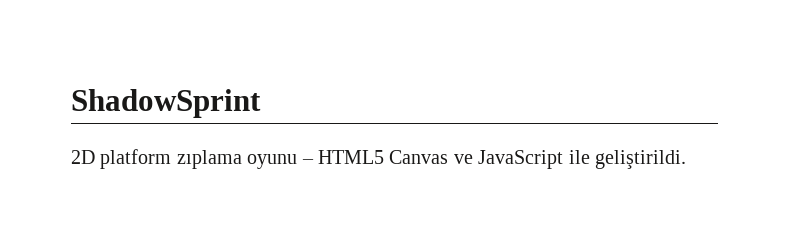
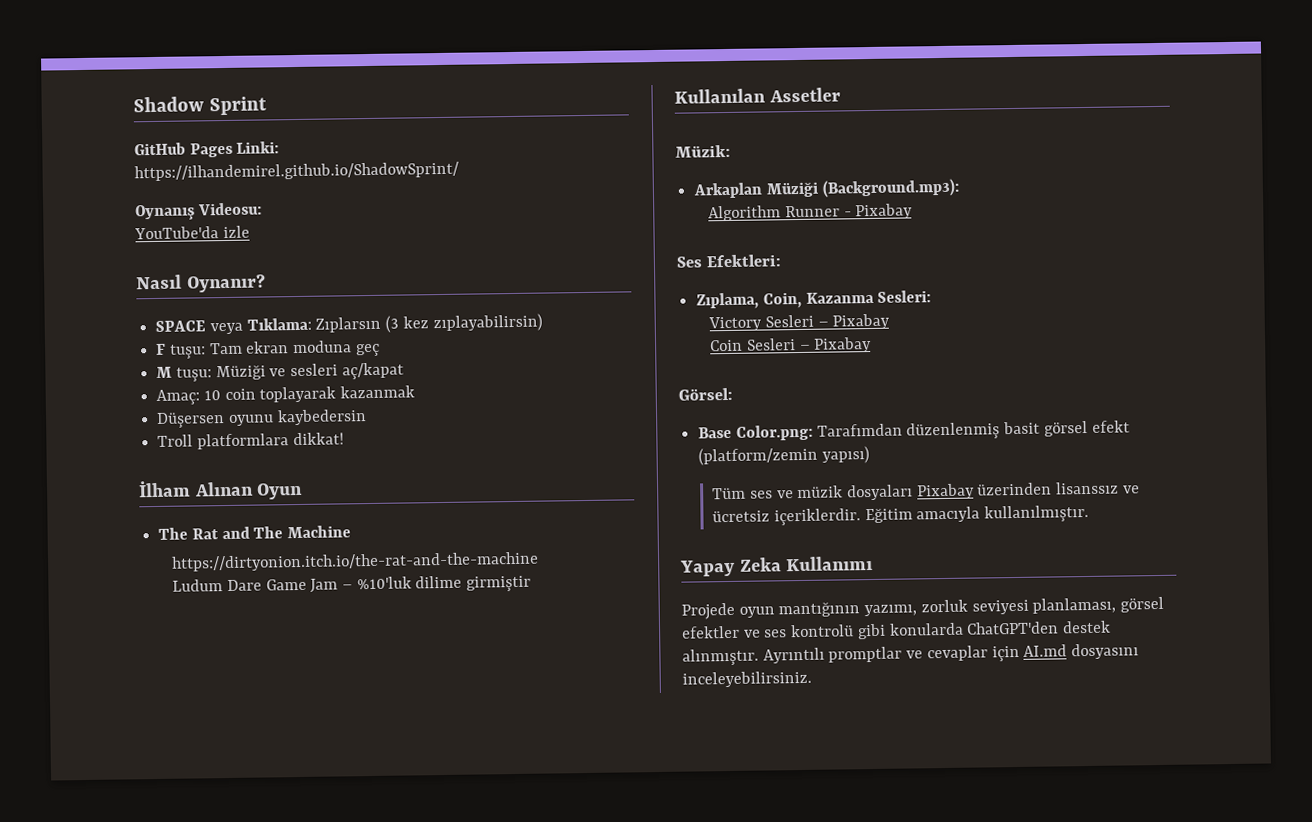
- ShadowSprint
- 2D platform zıplama oyunu – HTML5 Canvas ve JavaScript ile geliştirildi.
+ Shadow Sprint
+ GitHub Pages Linki:
+ https://ilhandemirel.github.io/ShadowSprint/
+ Oynanış Videosu:
+ YouTube'da izle
+ Nasıl Oynanır?
+ SPACE veya Tıklama: Zıplarsın (3 kez zıplayabilirsin)
+ F tuşu: Tam ekran moduna geç
+ M tuşu: Müziği ve sesleri aç/kapat
+ Amaç: 10 coin toplayarak kazanmak
+ Düşersen oyunu kaybedersin
+ Troll platformlara dikkat!
+ İlham Alınan Oyun
+ The Rat and The Machine
+ https://dirtyonion.itch.io/the-rat-and-the-machine
+ Ludum Dare Game Jam – %10'luk dilime girmiştir
+ Kullanılan Assetler
+ Müzik:
+ Arkaplan Müziği (Background.mp3):
+ Algorithm Runner - Pixabay
+ Ses Efektleri:
+ Zıplama, Coin, Kazanma Sesleri:
+ Victory Sesleri – Pixabay
+ Coin Sesleri – Pixabay
+ Görsel:
+ Base Color.png: Tarafımdan düzenlenmiş basit görsel efekt (platform/zemin yapısı)
+ Tüm ses ve müzik dosyaları Pixabay üzerinden lisanssız ve ücretsiz içeriklerdir. Eğitim amacıyla kullanılmıştır.
+ Yapay Zeka Kullanımı
+ Projede oyun mantığının yazımı, zorluk seviyesi planlaması, görsel efektler ve ses kontrolü gibi konularda ChatGPT'den destek alınmıştır. Ayrıntılı promptlar ve cevaplar için AI.md dosyasını inceleyebilirsiniz.

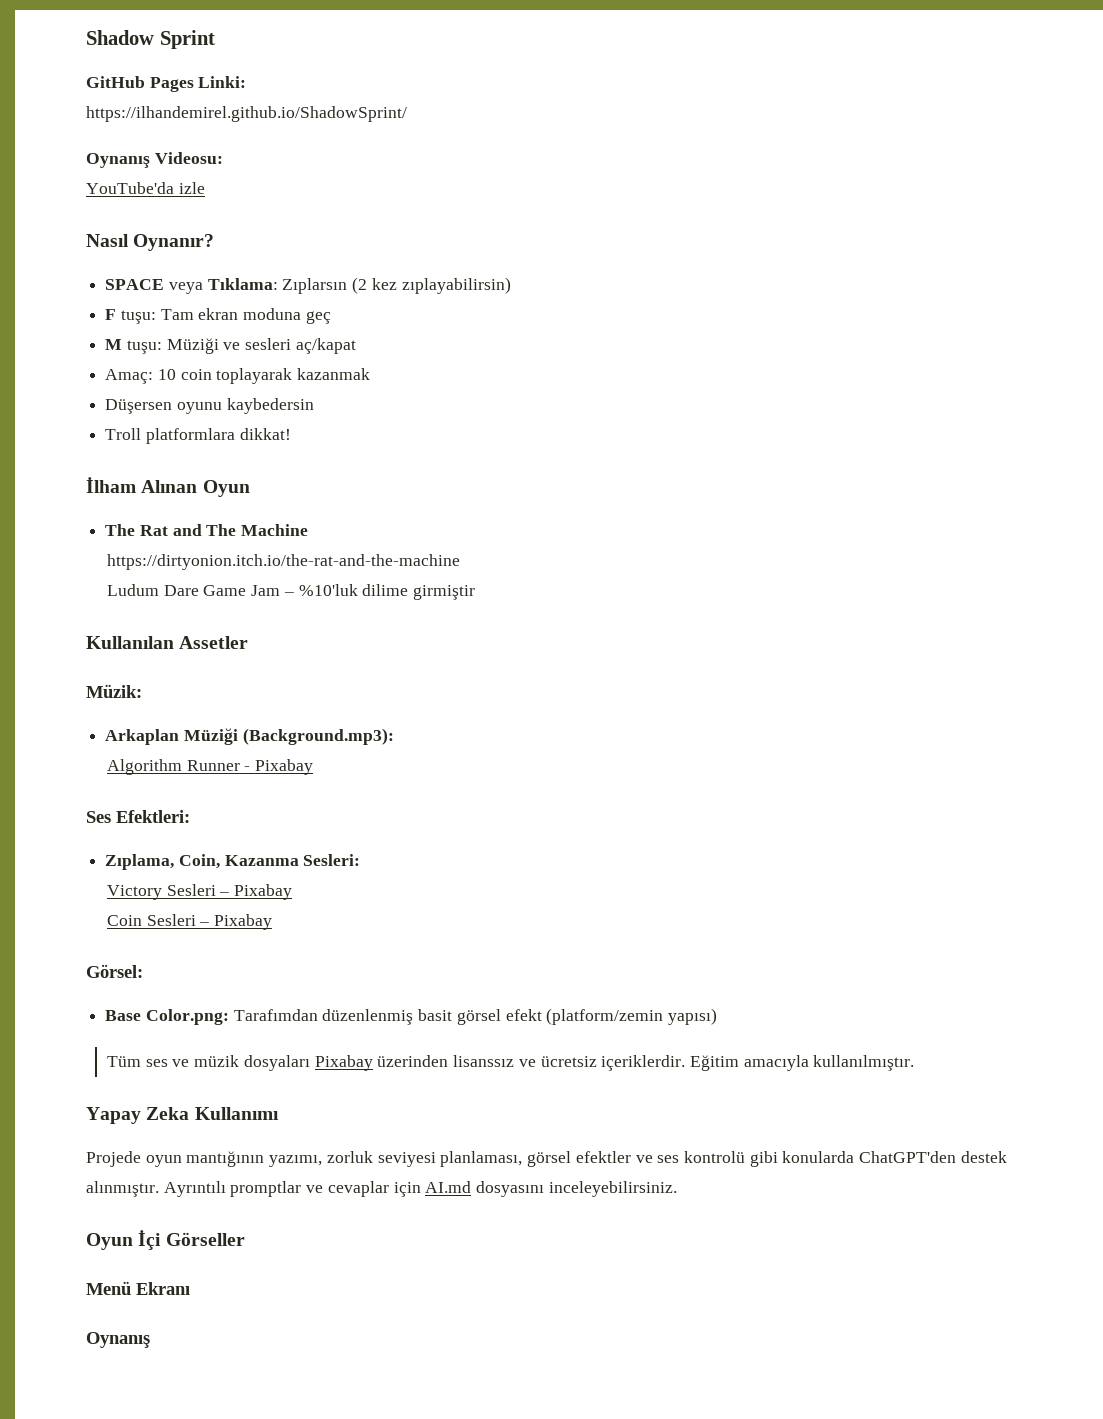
- SPACE veya Tıklama: Zıplarsın (3 kez zıplayabilirsin)
+ SPACE veya Tıklama: Zıplarsın (2 kez zıplayabilirsin)
+ Oyun İçi Görseller
+ Menü Ekranı
+ Oynanış

